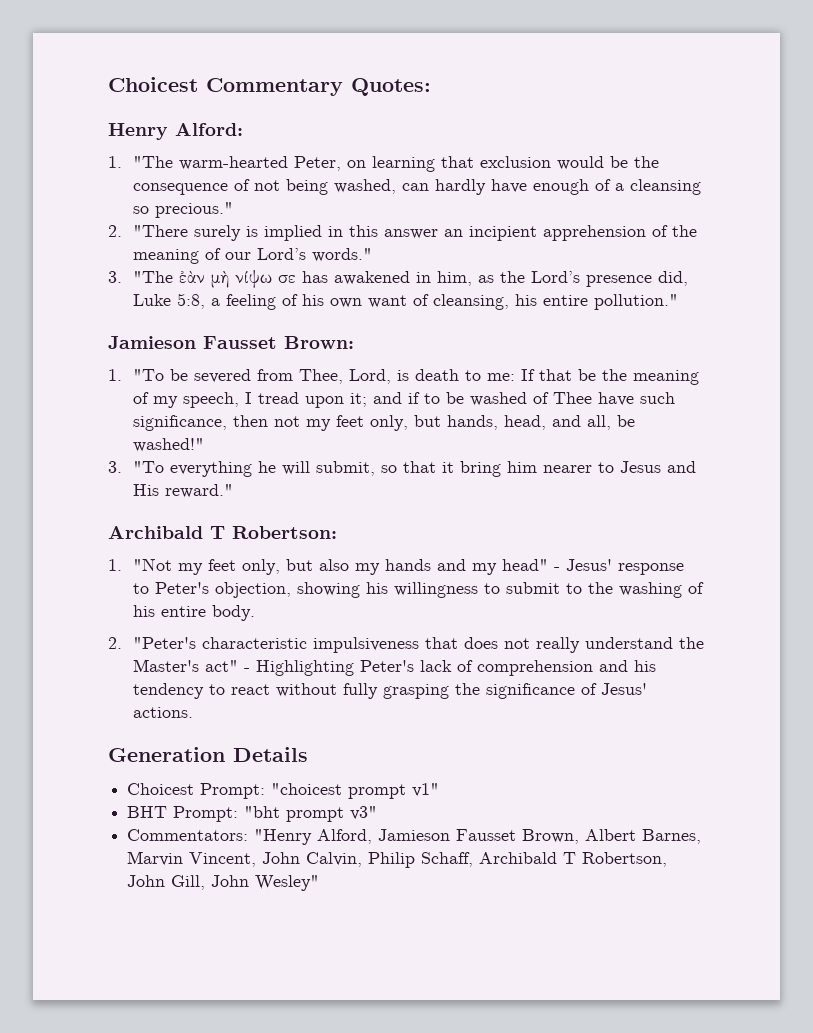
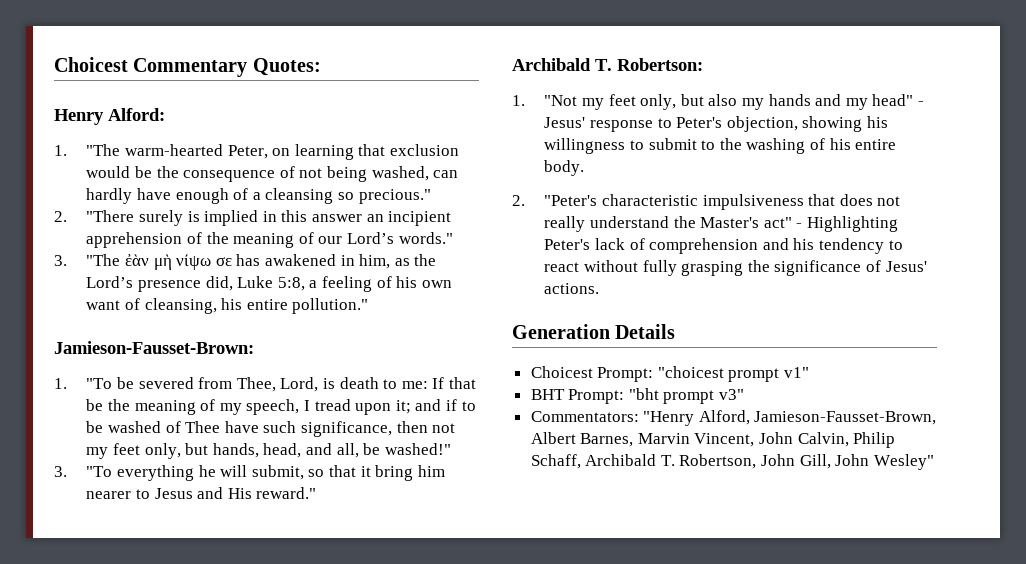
- Jamieson Fausset Brown:
+ Jamieson-Fausset-Brown:
- Archibald T Robertson:
+ Archibald T. Robertson:
- Commentators: "Henry Alford, Jamieson Fausset Brown, Albert Barnes, Marvin Vincent, John Calvin, Philip Schaff, Archibald T Robertson, John Gill, John Wesley"
+ Commentators: "Henry Alford, Jamieson-Fausset-Brown, Albert Barnes, Marvin Vincent, John Calvin, Philip Schaff, Archibald T. Robertson, John Gill, John Wesley"

